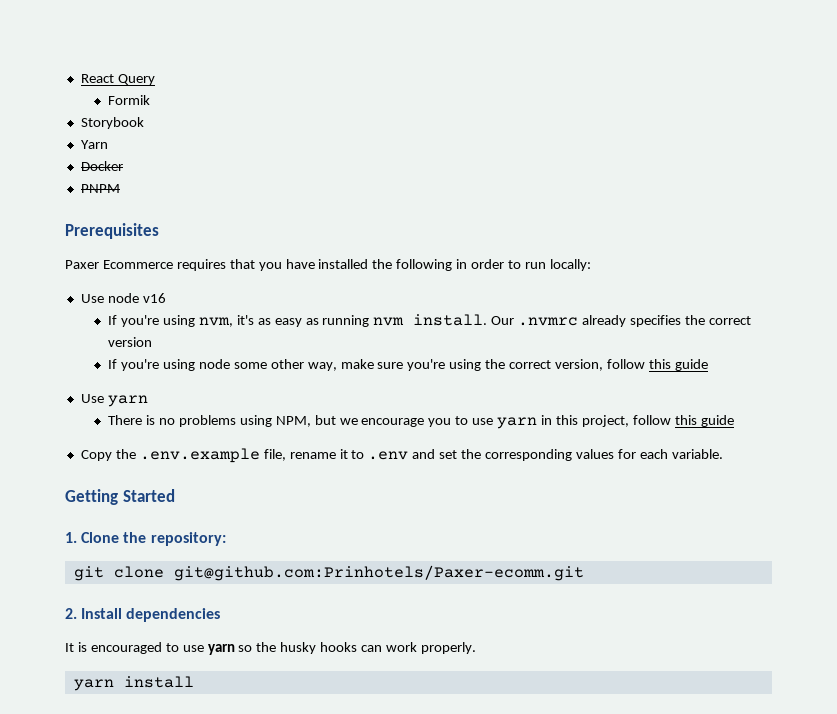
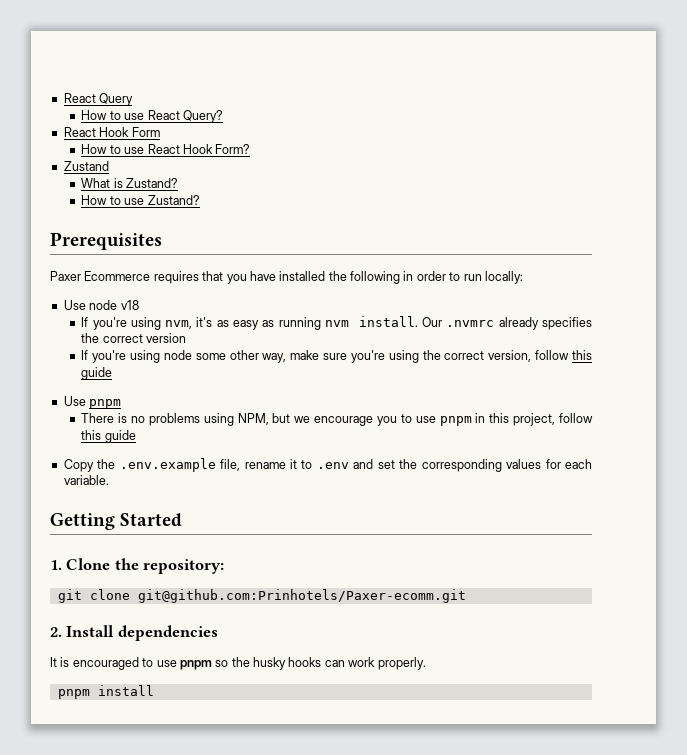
- Formik
- Storybook
- Yarn
- Docker
- PNPM
+ How to use React Query?
+ React Hook Form
+ How to use React Hook Form?
+ Zustand
+ What is Zustand?
+ How to use Zustand?
- Use node v16
+ Use node v18
- Use yarn
+ Use pnpm
- There is no problems using NPM, but we encourage you to use yarn in this project, follow this guide
+ There is no problems using NPM, but we encourage you to use pnpm in this project, follow this guide
- It is encouraged to use yarn so the husky hooks can work properly.
+ It is encouraged to use pnpm so the husky hooks can work properly.
- yarn install
+ pnpm install

